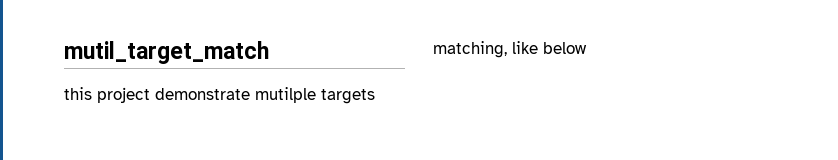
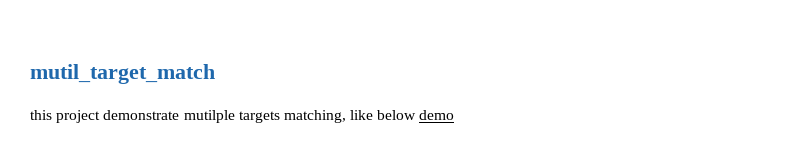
- this project demonstrate mutilple targets matching, like below
+ this project demonstrate mutilple targets matching, like below demo

